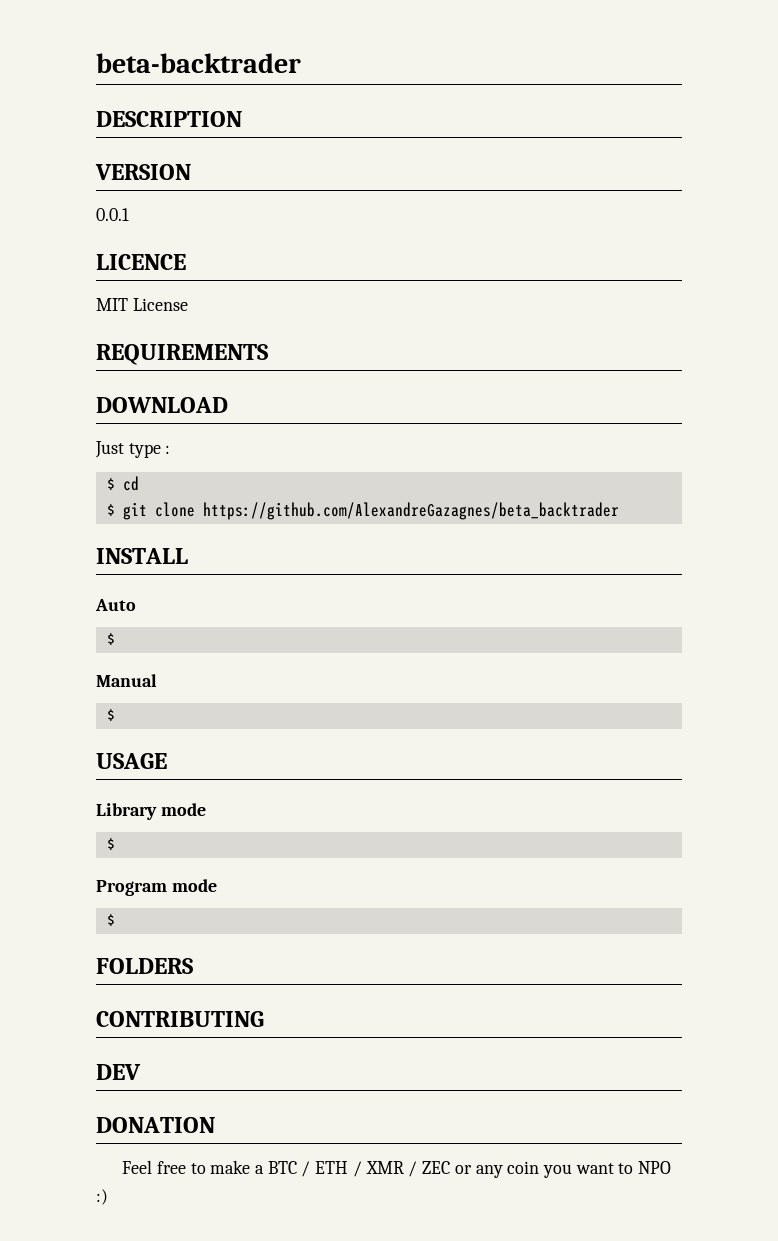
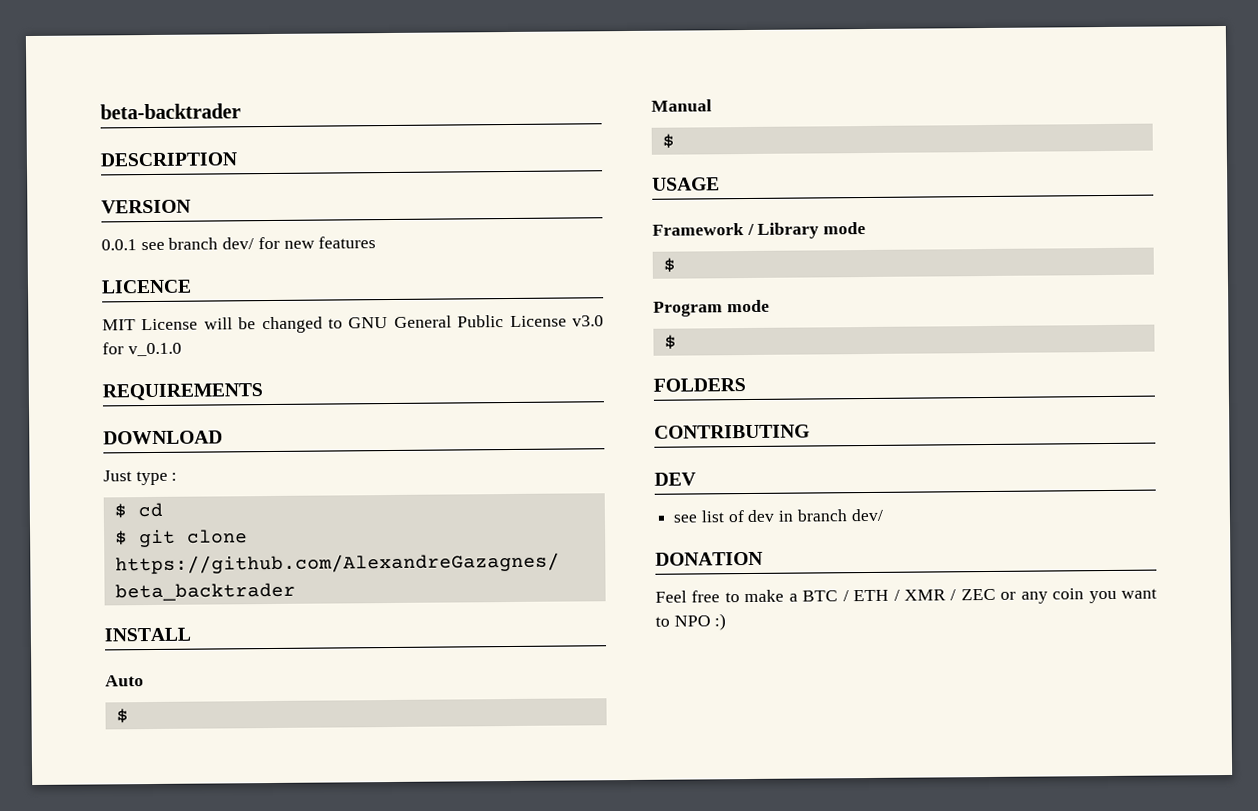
- 0.0.1
+ 0.0.1 see branch dev/ for new features
  LICENCE
- MIT License
+ MIT License will be changed to GNU General Public License v3.0 for v_0.1.0
- Library mode
+ Framework / Library mode
+ see list of dev in branch dev/

